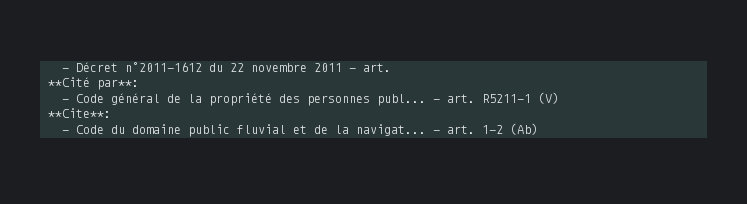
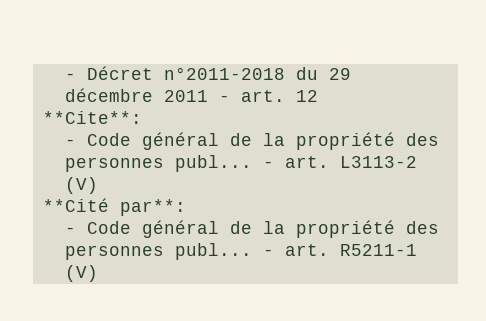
- - Décret n°2011-1612 du 22 novembre 2011 - art.
+ - Décret n°2011-2018 du 29 décembre 2011 - art. 12
+ **Cite**:
+ - Code général de la propriété des personnes publ... - art. L3113-2 (V)
- **Cite**:
- - Code du domaine public fluvial et de la navigat... - art. 1-2 (Ab)

